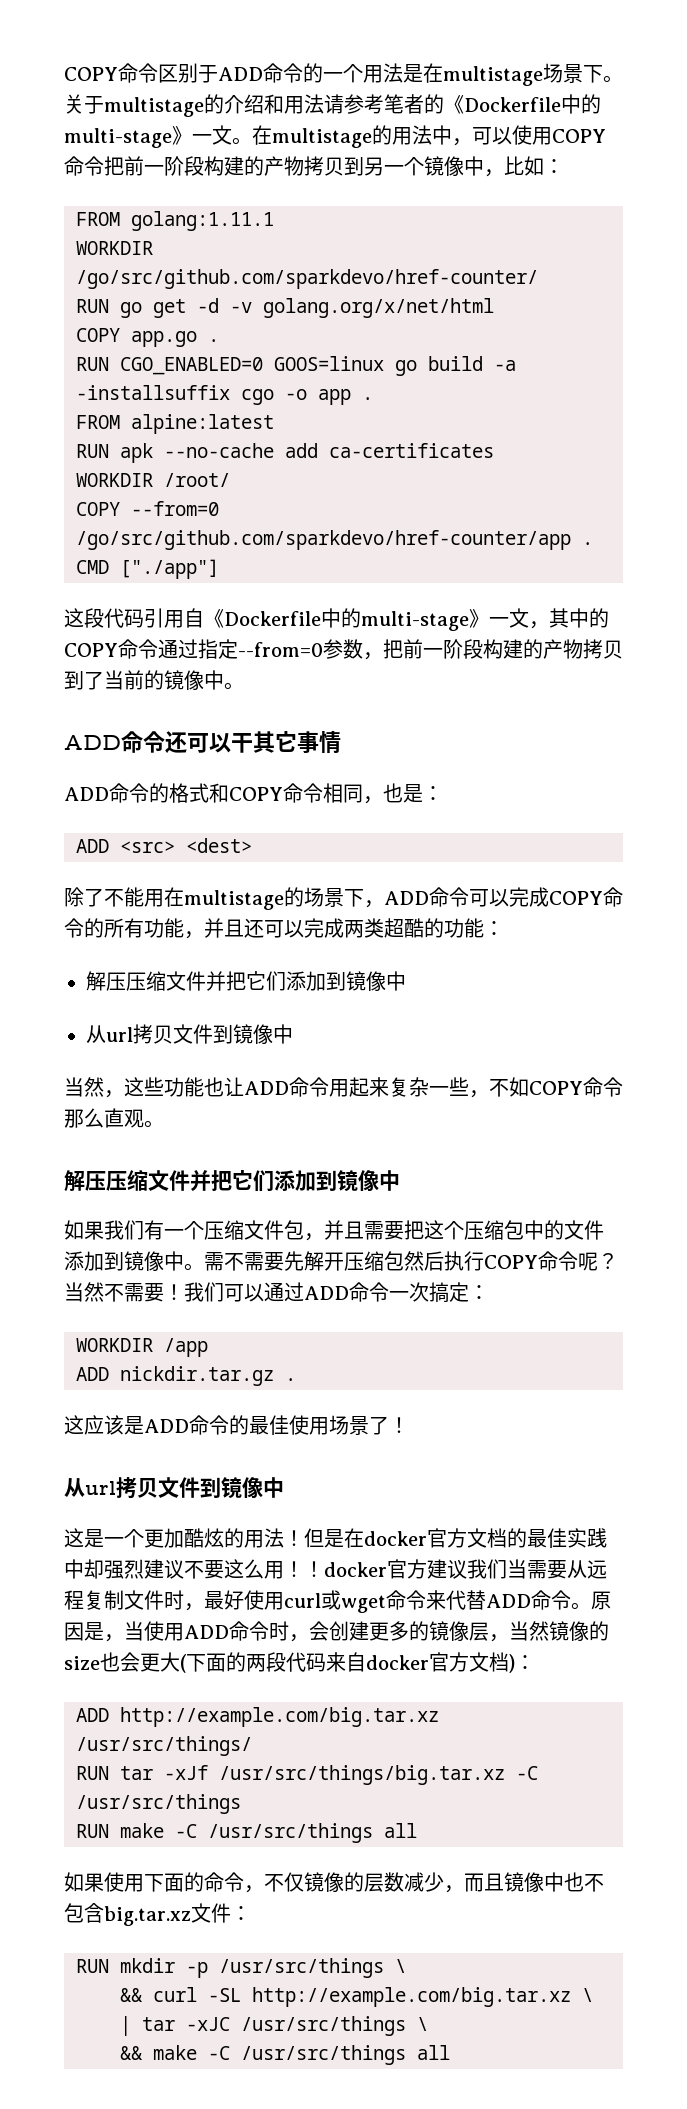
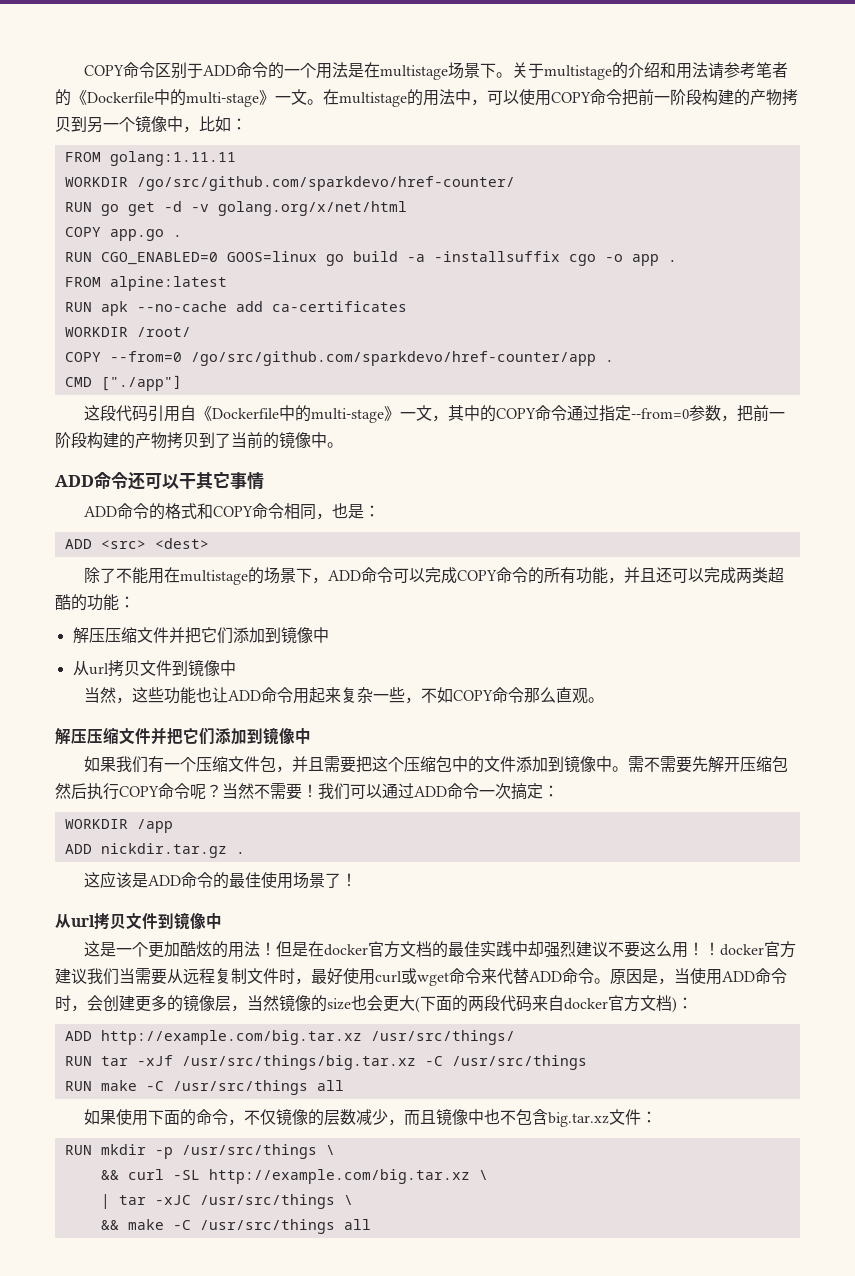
- FROM golang:1.11.1
+ FROM golang:1.11.11

